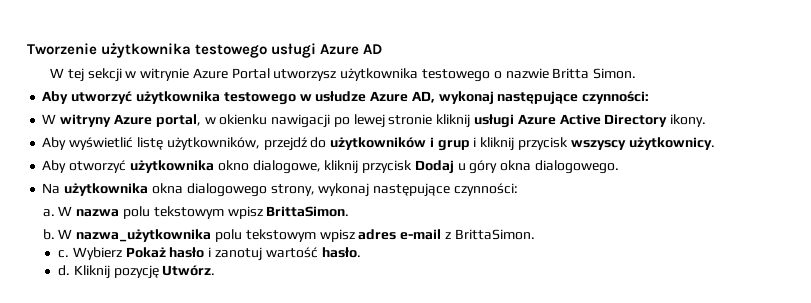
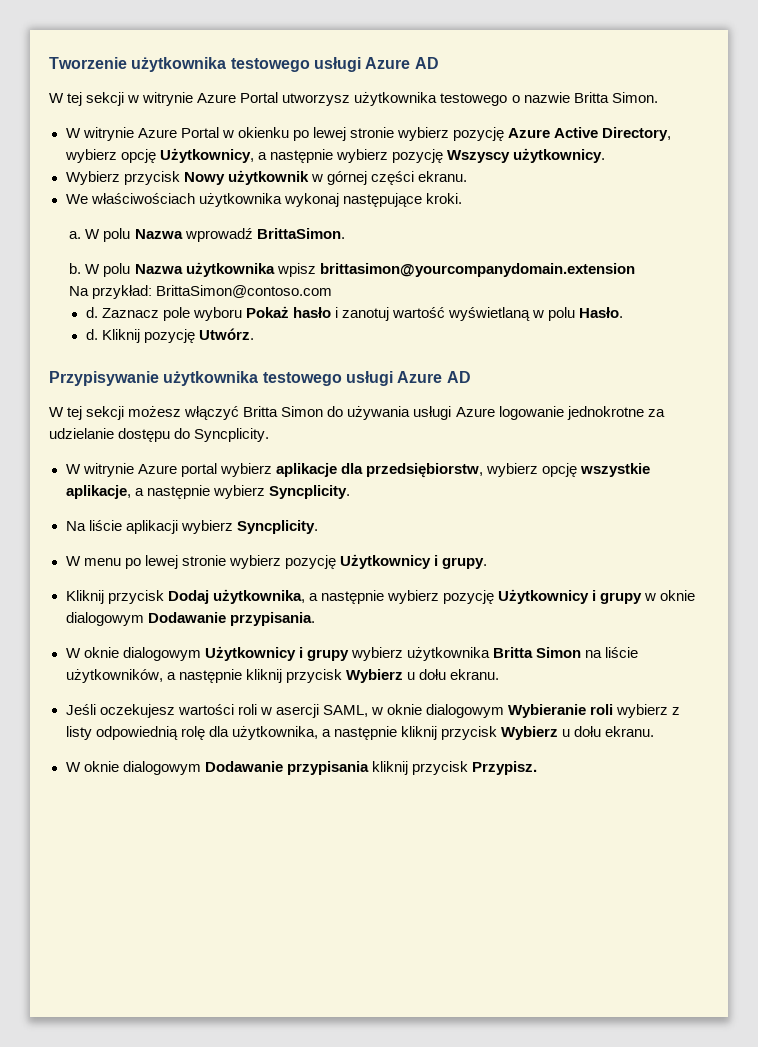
- Aby utworzyć użytkownika testowego w usłudze Azure AD, wykonaj następujące czynności:
- W witryny Azure portal, w okienku nawigacji po lewej stronie kliknij usługi Azure Active Directory ikony.
- Aby wyświetlić listę użytkowników, przejdź do użytkowników i grup i kliknij przycisk wszyscy użytkownicy.
- Aby otworzyć użytkownika okno dialogowe, kliknij przycisk Dodaj u góry okna dialogowego.
- Na użytkownika okna dialogowego strony, wykonaj następujące czynności:
+ W witrynie Azure Portal w okienku po lewej stronie wybierz pozycję Azure Active Directory, wybierz opcję Użytkownicy, a następnie wybierz pozycję Wszyscy użytkownicy.
+ Wybierz przycisk Nowy użytkownik w górnej części ekranu.
+ We właściwościach użytkownika wykonaj następujące kroki.
- W nazwa polu tekstowym wpisz BrittaSimon.
+ W polu Nazwa wprowadź BrittaSimon.
- W nazwa_użytkownika polu tekstowym wpisz adres e-mail z BrittaSimon.
- c. Wybierz Pokaż hasło i zanotuj wartość hasło.
+ W polu Nazwa użytkownika wpisz brittasimon@yourcompanydomain.extension
+ Na przykład: BrittaSimon@contoso.com
+ d. Zaznacz pole wyboru Pokaż hasło i zanotuj wartość wyświetlaną w polu Hasło.
+ Przypisywanie użytkownika testowego usługi Azure AD
+ W tej sekcji możesz włączyć Britta Simon do używania usługi Azure logowanie jednokrotne za udzielanie dostępu do Syncplicity.
+ W witrynie Azure portal wybierz aplikacje dla przedsiębiorstw, wybierz opcję wszystkie aplikacje, a następnie wybierz Syncplicity.
+ Na liście aplikacji wybierz Syncplicity.
+ W menu po lewej stronie wybierz pozycję Użytkownicy i grupy.
+ Kliknij przycisk Dodaj użytkownika, a następnie wybierz pozycję Użytkownicy i grupy w oknie dialogowym Dodawanie przypisania.
+ W oknie dialogowym Użytkownicy i grupy wybierz użytkownika Britta Simon na liście użytkowników, a następnie kliknij przycisk Wybierz u dołu ekranu.
+ Jeśli oczekujesz wartości roli w asercji SAML, w oknie dialogowym Wybieranie roli wybierz z listy odpowiednią rolę dla użytkownika, a następnie kliknij przycisk Wybierz u dołu ekranu.
+ W oknie dialogowym Dodawanie przypisania kliknij przycisk Przypisz.

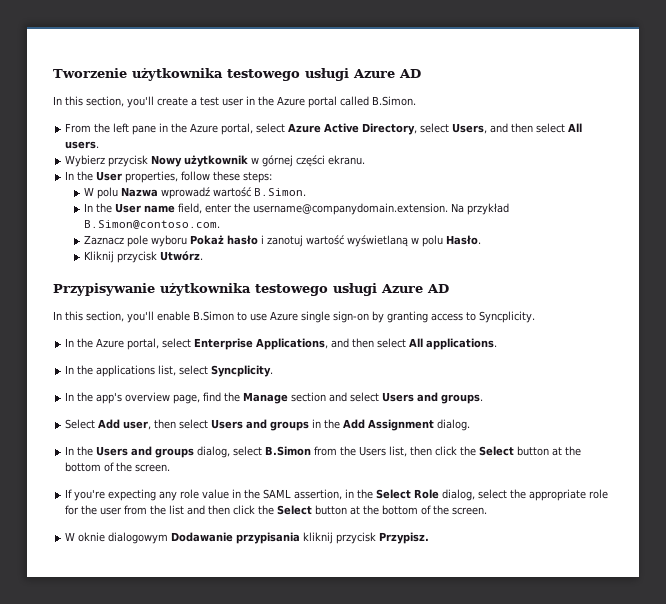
- W tej sekcji w witrynie Azure Portal utworzysz użytkownika testowego o nazwie Britta Simon.
- W witrynie Azure Portal w okienku po lewej stronie wybierz pozycję Azure Active Directory, wybierz opcję Użytkownicy, a następnie wybierz pozycję Wszyscy użytkownicy.
+ In this section, you'll create a test user in the Azure portal called B.Simon.
+ From the left pane in the Azure portal, select Azure Active Directory, select Users, and then select All users.
- We właściwościach użytkownika wykonaj następujące kroki.
- a. W polu Nazwa wprowadź BrittaSimon.
- b. W polu Nazwa użytkownika wpisz brittasimon@yourcompanydomain.extension
- Na przykład: BrittaSimon@contoso.com
- d. Zaznacz pole wyboru Pokaż hasło i zanotuj wartość wyświetlaną w polu Hasło.
+ In the User properties, follow these steps:
+ W polu Nazwa wprowadź wartość B.Simon.
+ In the User name field, enter the username@companydomain.extension. Na przykład B.Simon@contoso.com.
+ Zaznacz pole wyboru Pokaż hasło i zanotuj wartość wyświetlaną w polu Hasło.
- d. Kliknij pozycję Utwórz.
+ Kliknij przycisk Utwórz.
- W tej sekcji możesz włączyć Britta Simon do używania usługi Azure logowanie jednokrotne za udzielanie dostępu do Syncplicity.
- W witrynie Azure portal wybierz aplikacje dla przedsiębiorstw, wybierz opcję wszystkie aplikacje, a następnie wybierz Syncplicity.
- Na liście aplikacji wybierz Syncplicity.
- W menu po lewej stronie wybierz pozycję Użytkownicy i grupy.
- Kliknij przycisk Dodaj użytkownika, a następnie wybierz pozycję Użytkownicy i grupy w oknie dialogowym Dodawanie przypisania.
- W oknie dialogowym Użytkownicy i grupy wybierz użytkownika Britta Simon na liście użytkowników, a następnie kliknij przycisk Wybierz u dołu ekranu.
- Jeśli oczekujesz wartości roli w asercji SAML, w oknie dialogowym Wybieranie roli wybierz z listy odpowiednią rolę dla użytkownika, a następnie kliknij przycisk Wybierz u dołu ekranu.
+ In this section, you'll enable B.Simon to use Azure single sign-on by granting access to Syncplicity.
+ In the Azure portal, select Enterprise Applications, and then select All applications.
+ In the applications list, select Syncplicity.
+ In the app's overview page, find the Manage section and select Users and groups.
+ Select Add user, then select Users and groups in the Add Assignment dialog.
+ In the Users and groups dialog, select B.Simon from the Users list, then click the Select button at the bottom of the screen.
+ If you're expecting any role value in the SAML assertion, in the Select Role dialog, select the appropriate role for the user from the list and then click the Select button at the bottom of the screen.

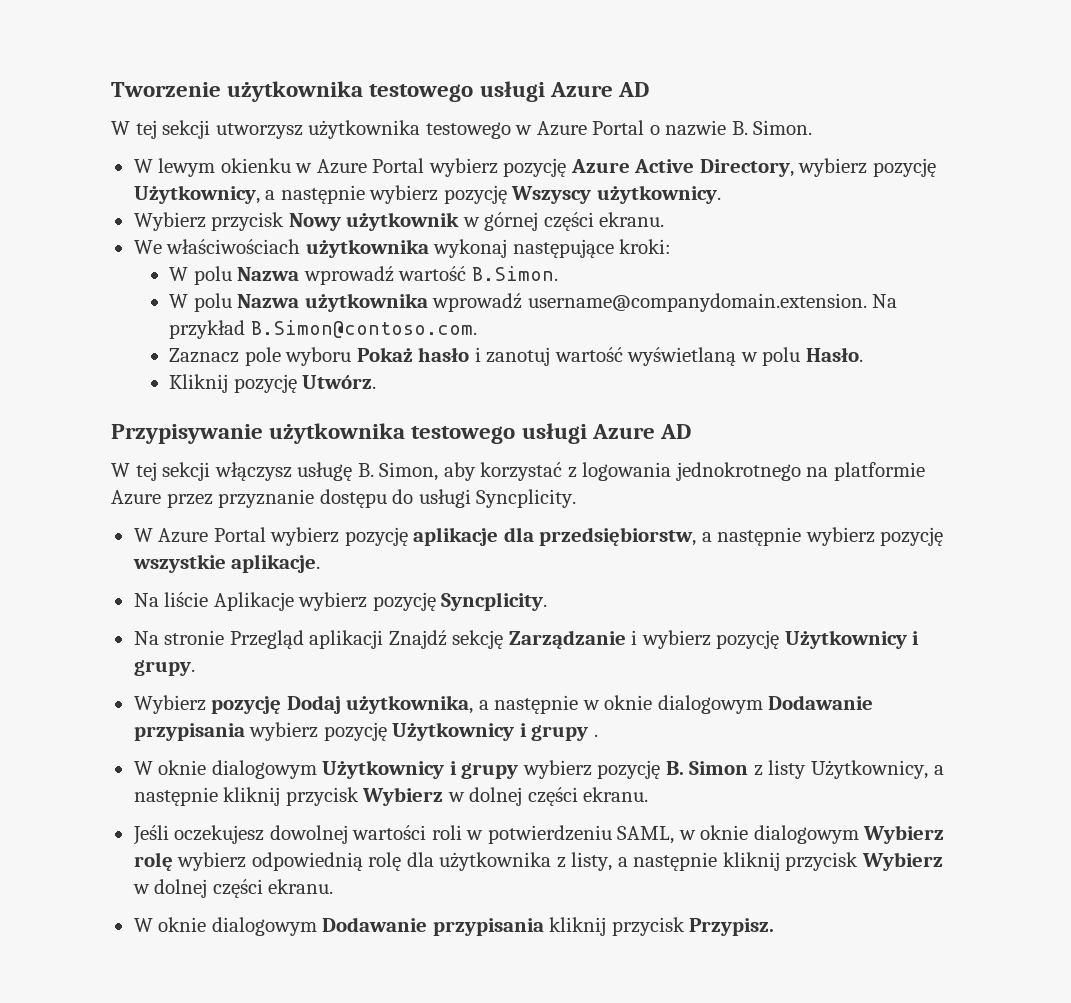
- In this section, you'll create a test user in the Azure portal called B.Simon.
- From the left pane in the Azure portal, select Azure Active Directory, select Users, and then select All users.
+ W tej sekcji utworzysz użytkownika testowego w Azure Portal o nazwie B. Simon.
+ W lewym okienku w Azure Portal wybierz pozycję Azure Active Directory, wybierz pozycję Użytkownicy, a następnie wybierz pozycję Wszyscy użytkownicy.
- In the User properties, follow these steps:
+ We właściwościach użytkownika wykonaj następujące kroki:
- In the User name field, enter the username@companydomain.extension. Na przykład B.Simon@contoso.com.
+ W polu Nazwa użytkownika wprowadź username@companydomain.extension. Na przykład B.Simon@contoso.com.
- Kliknij przycisk Utwórz.
+ Kliknij pozycję Utwórz.
- In this section, you'll enable B.Simon to use Azure single sign-on by granting access to Syncplicity.
- In the Azure portal, select Enterprise Applications, and then select All applications.
- In the applications list, select Syncplicity.
- In the app's overview page, find the Manage section and select Users and groups.
- Select Add user, then select Users and groups in the Add Assignment dialog.
- In the Users and groups dialog, select B.Simon from the Users list, then click the Select button at the bottom of the screen.
- If you're expecting any role value in the SAML assertion, in the Select Role dialog, select the appropriate role for the user from the list and then click the Select button at the bottom of the screen.
+ W tej sekcji włączysz usługę B. Simon, aby korzystać z logowania jednokrotnego na platformie Azure przez przyznanie dostępu do usługi Syncplicity.
+ W Azure Portal wybierz pozycję aplikacje dla przedsiębiorstw, a następnie wybierz pozycję wszystkie aplikacje.
+ Na liście Aplikacje wybierz pozycję Syncplicity.
+ Na stronie Przegląd aplikacji Znajdź sekcję Zarządzanie i wybierz pozycję Użytkownicy i grupy.
+ Wybierz pozycję Dodaj użytkownika, a następnie w oknie dialogowym Dodawanie przypisania wybierz pozycję Użytkownicy i grupy .
+ W oknie dialogowym Użytkownicy i grupy wybierz pozycję B. Simon z listy Użytkownicy, a następnie kliknij przycisk Wybierz w dolnej części ekranu.
+ Jeśli oczekujesz dowolnej wartości roli w potwierdzeniu SAML, w oknie dialogowym Wybierz rolę wybierz odpowiednią rolę dla użytkownika z listy, a następnie kliknij przycisk Wybierz w dolnej części ekranu.

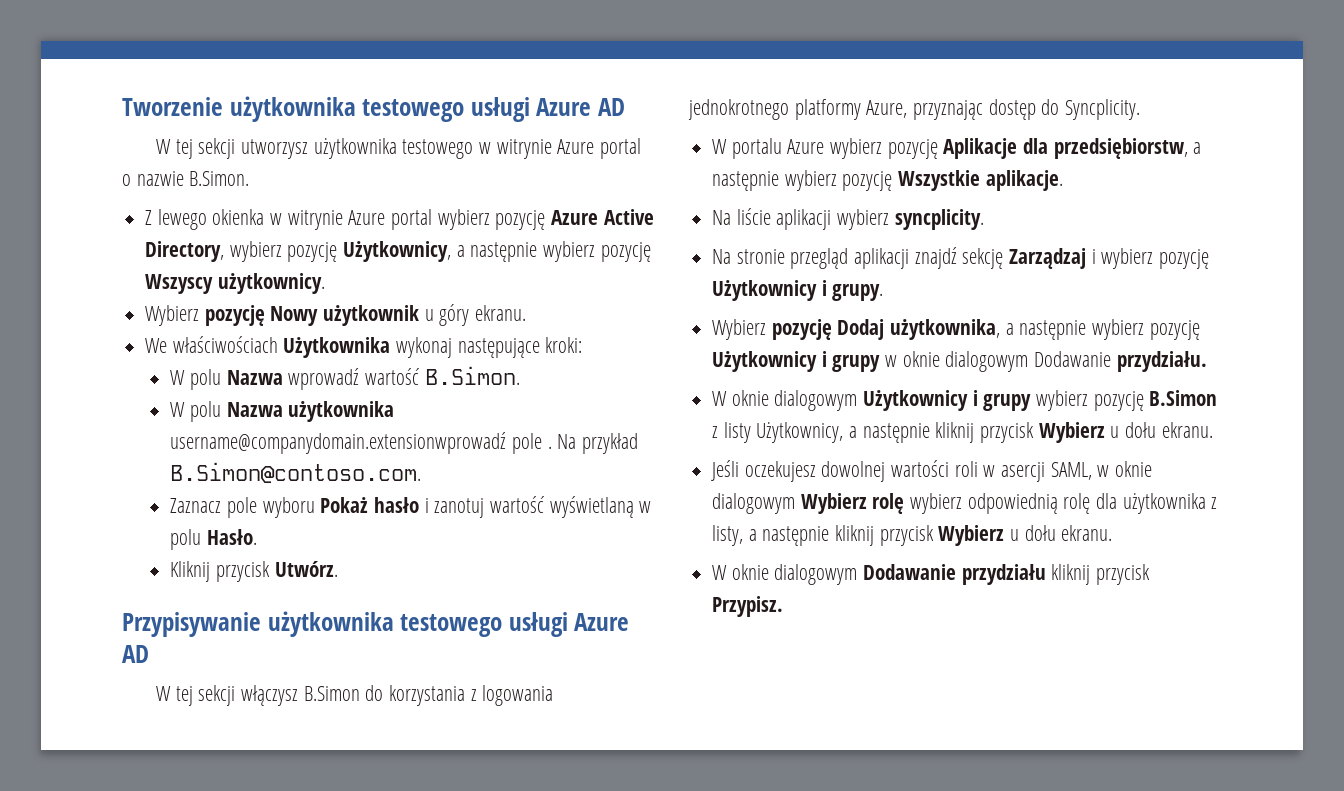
- W tej sekcji utworzysz użytkownika testowego w Azure Portal o nazwie B. Simon.
- W lewym okienku w Azure Portal wybierz pozycję Azure Active Directory, wybierz pozycję Użytkownicy, a następnie wybierz pozycję Wszyscy użytkownicy.
+ W tej sekcji utworzysz użytkownika testowego w witrynie Azure portal o nazwie B.Simon.
+ Z lewego okienka w witrynie Azure portal wybierz pozycję Azure Active Directory, wybierz pozycję Użytkownicy, a następnie wybierz pozycję Wszyscy użytkownicy.
- Wybierz przycisk Nowy użytkownik w górnej części ekranu.
+ Wybierz pozycję Nowy użytkownik u góry ekranu.
- We właściwościach użytkownika wykonaj następujące kroki:
+ We właściwościach Użytkownika wykonaj następujące kroki:
- W polu Nazwa użytkownika wprowadź username@companydomain.extension. Na przykład B.Simon@contoso.com.
+ W polu Nazwa użytkownika username@companydomain.extensionwprowadź pole . Na przykład B.Simon@contoso.com.
- Kliknij pozycję Utwórz.
+ Kliknij przycisk Utwórz.
- W tej sekcji włączysz usługę B. Simon, aby korzystać z logowania jednokrotnego na platformie Azure przez przyznanie dostępu do usługi Syncplicity.
+ W tej sekcji włączysz B.Simon do korzystania z logowania jednokrotnego platformy Azure, przyznając dostęp do Syncplicity.
- W Azure Portal wybierz pozycję aplikacje dla przedsiębiorstw, a następnie wybierz pozycję wszystkie aplikacje.
+ W portalu Azure wybierz pozycję Aplikacje dla przedsiębiorstw, a następnie wybierz pozycję Wszystkie aplikacje.
- Na liście Aplikacje wybierz pozycję Syncplicity.
- Na stronie Przegląd aplikacji Znajdź sekcję Zarządzanie i wybierz pozycję Użytkownicy i grupy.
+ Na liście aplikacji wybierz syncplicity.
+ Na stronie przegląd aplikacji znajdź sekcję Zarządzaj i wybierz pozycję Użytkownicy i grupy.
- Wybierz pozycję Dodaj użytkownika, a następnie w oknie dialogowym Dodawanie przypisania wybierz pozycję Użytkownicy i grupy .
+ Wybierz pozycję Dodaj użytkownika, a następnie wybierz pozycję Użytkownicy i grupy w oknie dialogowym Dodawanie przydziału.
- W oknie dialogowym Użytkownicy i grupy wybierz pozycję B. Simon z listy Użytkownicy, a następnie kliknij przycisk Wybierz w dolnej części ekranu.
+ W oknie dialogowym Użytkownicy i grupy wybierz pozycję B.Simon z listy Użytkownicy, a następnie kliknij przycisk Wybierz u dołu ekranu.
- Jeśli oczekujesz dowolnej wartości roli w potwierdzeniu SAML, w oknie dialogowym Wybierz rolę wybierz odpowiednią rolę dla użytkownika z listy, a następnie kliknij przycisk Wybierz w dolnej części ekranu.
+ Jeśli oczekujesz dowolnej wartości roli w asercji SAML, w oknie dialogowym Wybierz rolę wybierz odpowiednią rolę dla użytkownika z listy, a następnie kliknij przycisk Wybierz u dołu ekranu.
- W oknie dialogowym Dodawanie przypisania kliknij przycisk Przypisz.
+ W oknie dialogowym Dodawanie przydziału kliknij przycisk Przypisz.

